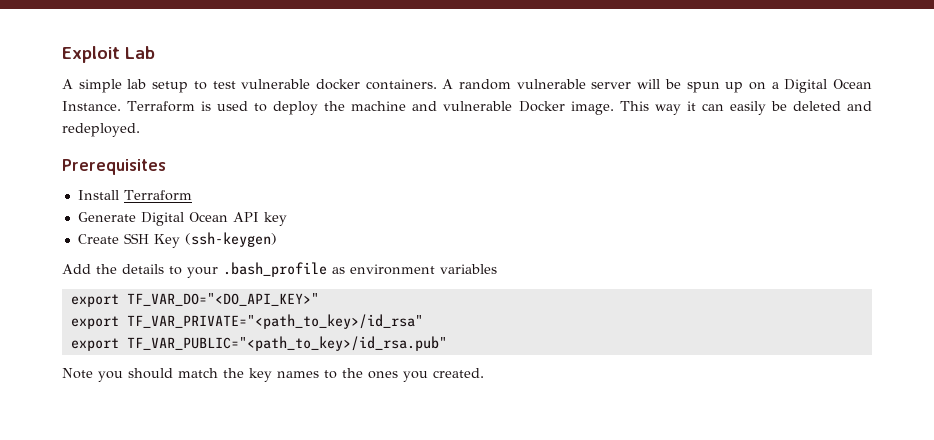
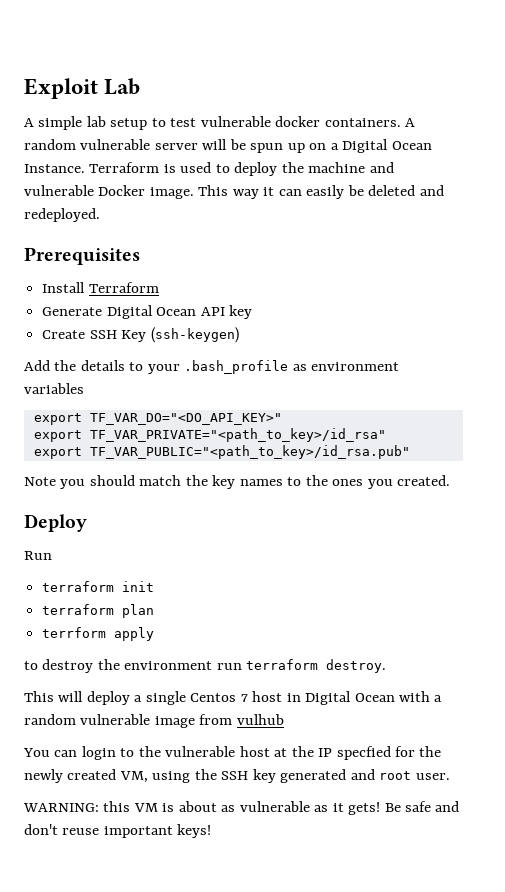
+ Deploy
+ Run
+ terraform init
+ terraform plan
+ terrform apply
+ to destroy the environment run terraform destroy.
+ This will deploy a single Centos 7 host in Digital Ocean with a random vulnerable image from vulhub
+ You can login to the vulnerable host at the IP specfied for the newly created VM, using the SSH key generated and root user.
+ WARNING: this VM is about as vulnerable as it gets! Be safe and don't reuse important keys!

